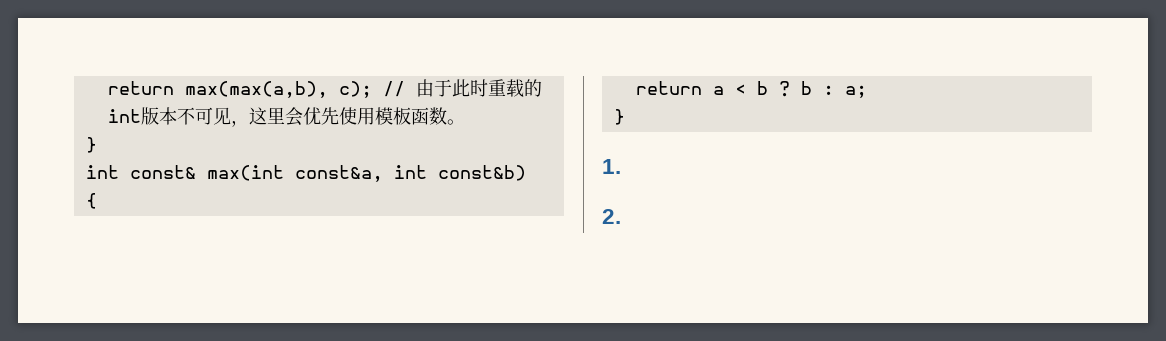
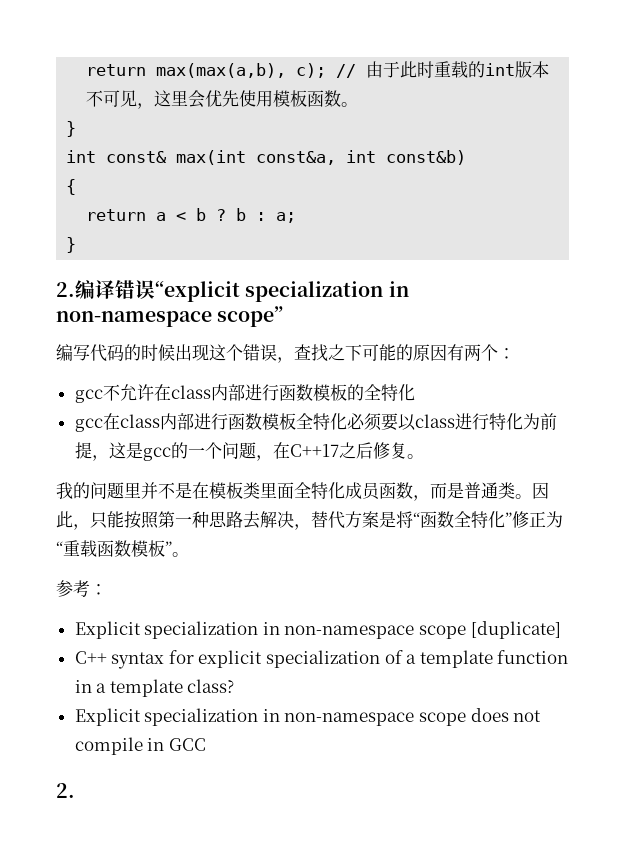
- 1.
+ 2.编译错误“explicit specialization in non-namespace scope”
+ 编写代码的时候出现这个错误，查找之下可能的原因有两个：
+ gcc不允许在class内部进行函数模板的全特化
+ gcc在class内部进行函数模板全特化必须要以class进行特化为前提，这是gcc的一个问题，在C++17之后修复。
+ 我的问题里并不是在模板类里面全特化成员函数，而是普通类。因此，只能按照第一种思路去解决，替代方案是将“函数全特化”修正为“重载函数模板”。
+ 参考：
+ Explicit specialization in non-namespace scope [duplicate]
+ C++ syntax for explicit specialization of a template function in a template class?
+ Explicit specialization in non-namespace scope does not compile in GCC

